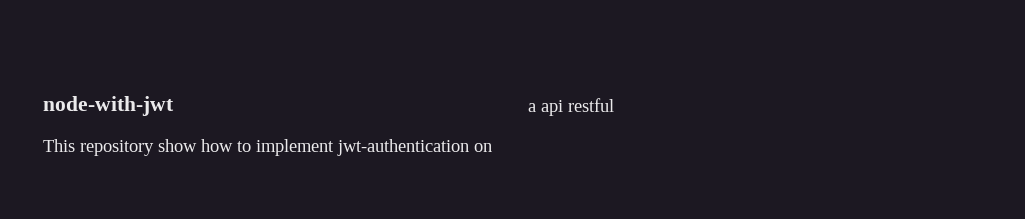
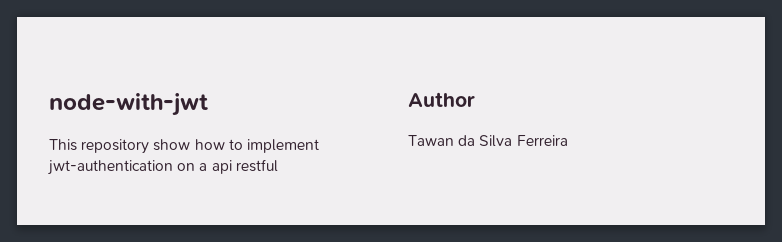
+ Author
+ Tawan da Silva Ferreira

